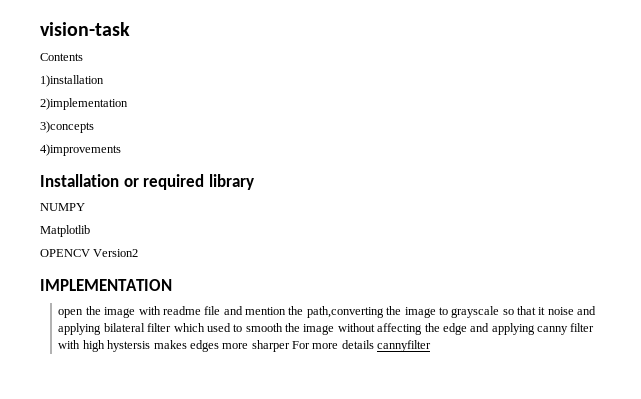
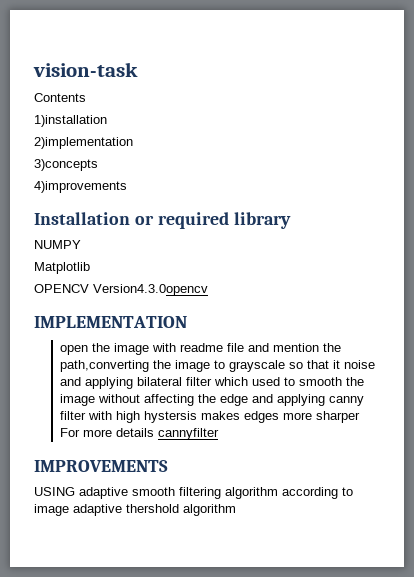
- OPENCV Version2
+ OPENCV Version4.3.0opencv
+ IMPROVEMENTS
+ USING adaptive smooth filtering algorithm according to image adaptive thershold algorithm

